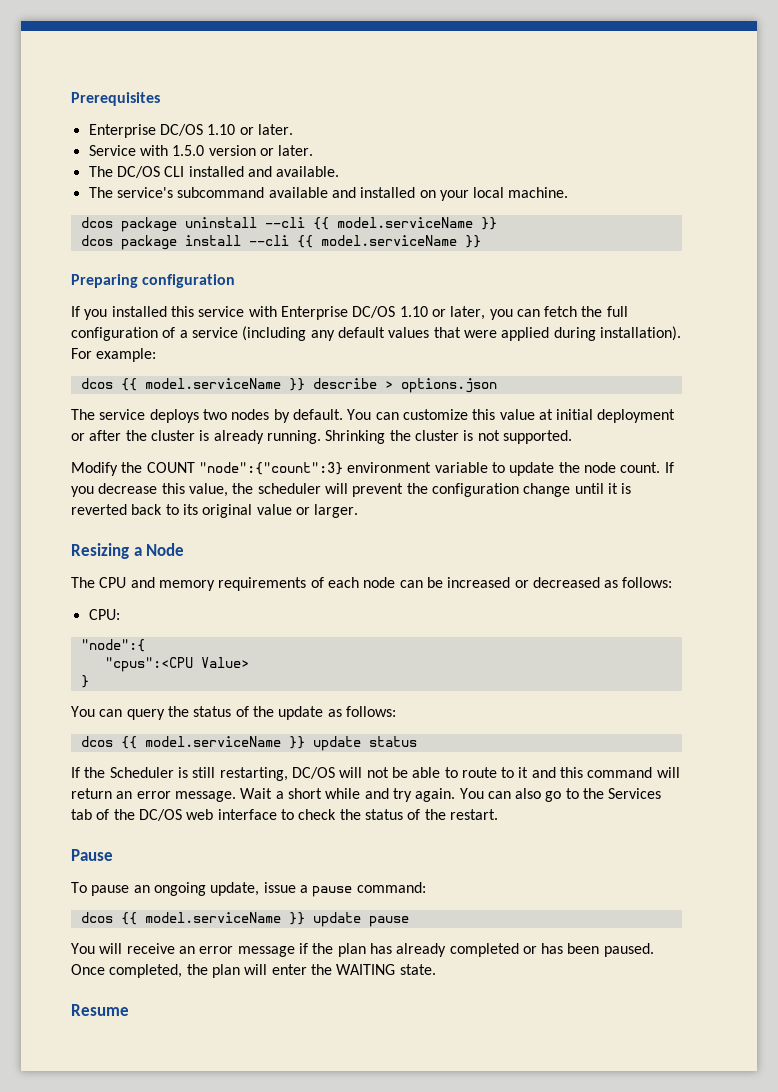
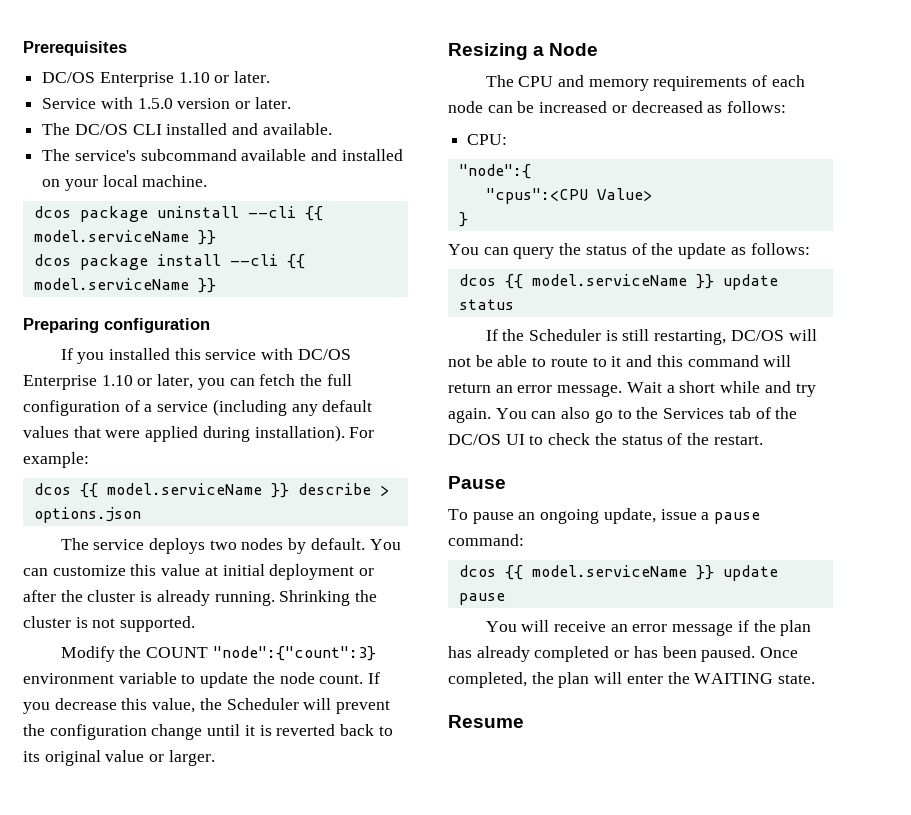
- Enterprise DC/OS 1.10 or later.
+ DC/OS Enterprise 1.10 or later.
- If you installed this service with Enterprise DC/OS 1.10 or later, you can fetch the full configuration of a service (including any default values that were applied during installation).
+ If you installed this service with DC/OS Enterprise 1.10 or later, you can fetch the full configuration of a service (including any default values that were applied during installation).
- If you decrease this value, the scheduler will prevent the configuration change until it is reverted back to its original value or larger.
+ If you decrease this value, the Scheduler will prevent the configuration change until it is reverted back to its original value or larger.
- You can also go to the Services tab of the DC/OS web interface to check the status of the restart.
+ You can also go to the Services tab of the DC/OS UI to check the status of the restart.

